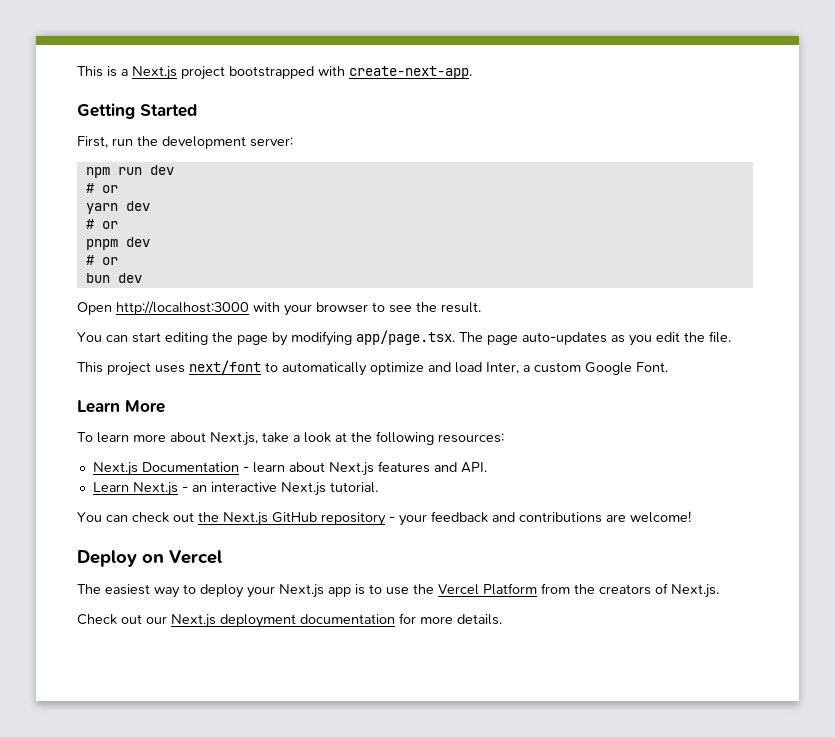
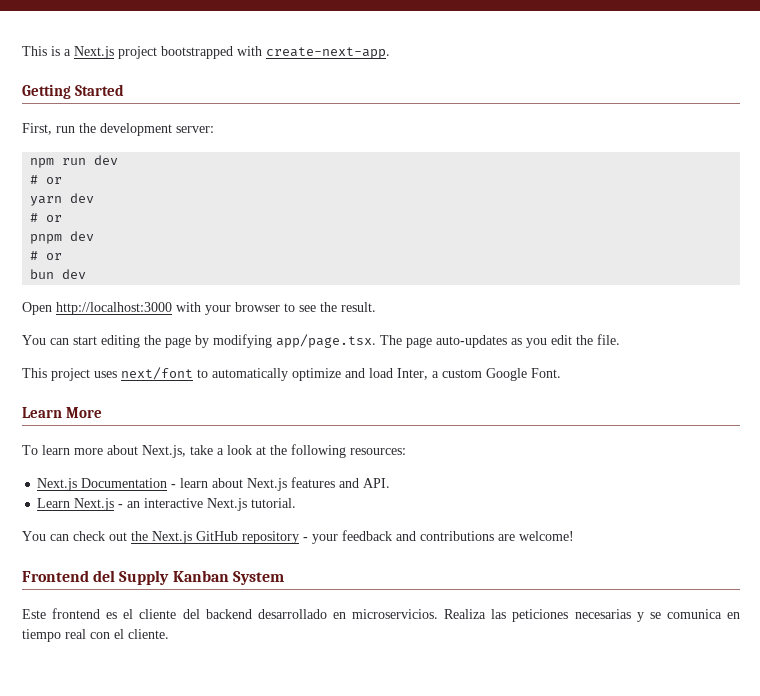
- Deploy on Vercel
- The easiest way to deploy your Next.js app is to use the Vercel Platform from the creators of Next.js.
- Check out our Next.js deployment documentation for more details.
+ Frontend del Supply Kanban System
+ Este frontend es el cliente del backend desarrollado en microservicios. Realiza las peticiones necesarias y se comunica en tiempo real con el cliente.

